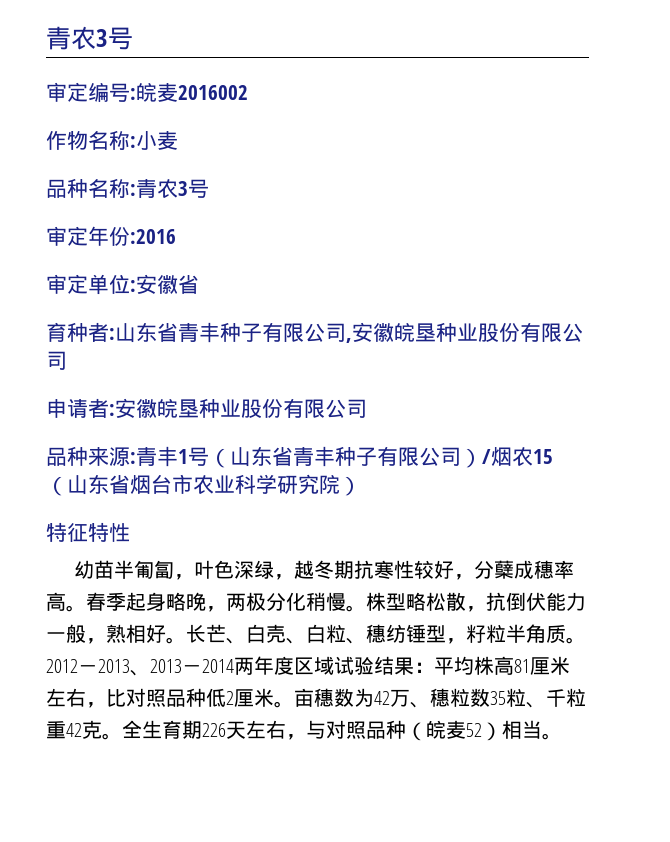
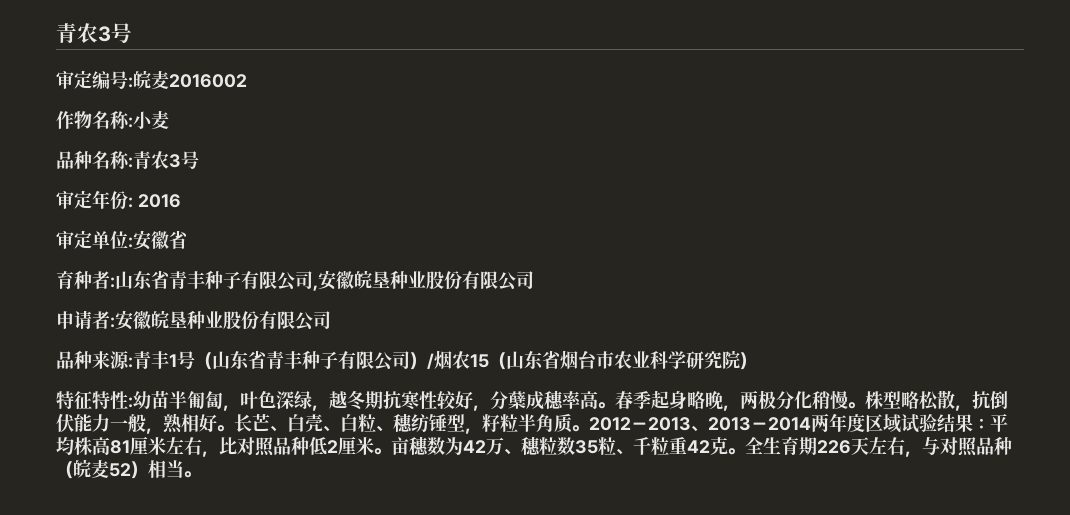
- 审定年份:2016
+ 审定年份: 2016
- 特征特性
- 幼苗半匍匐，叶色深绿，越冬期抗寒性较好，分蘖成穗率高。
+ 特征特性:幼苗半匍匐，叶色深绿，越冬期抗寒性较好，分蘖成穗率高。

